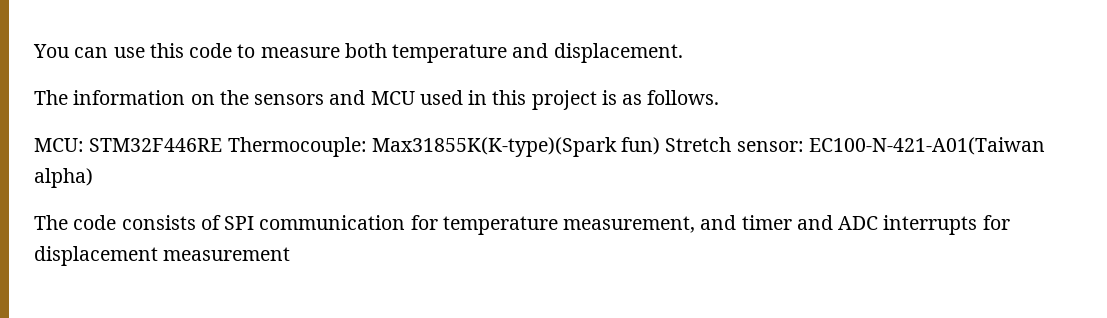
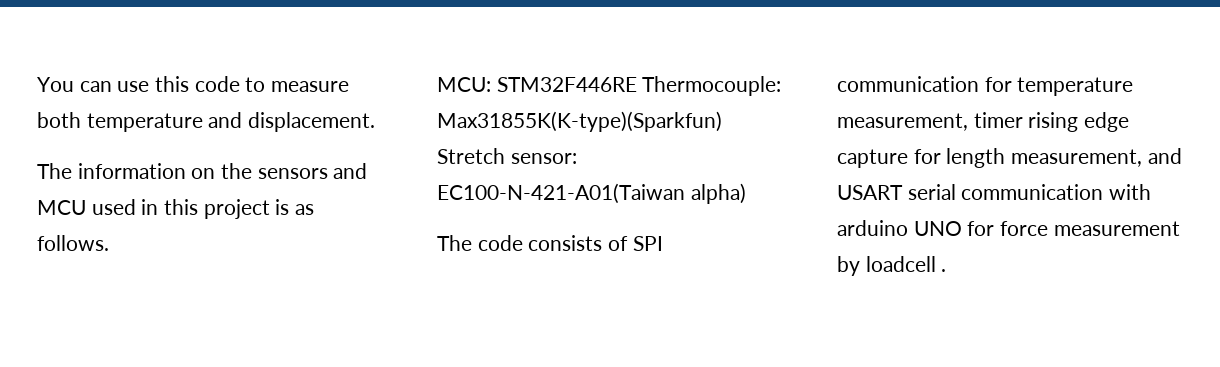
- MCU: STM32F446RE Thermocouple: Max31855K(K-type)(Spark fun) Stretch sensor: EC100-N-421-A01(Taiwan alpha)
+ MCU: STM32F446RE Thermocouple: Max31855K(K-type)(Sparkfun) Stretch sensor: EC100-N-421-A01(Taiwan alpha)
- The code consists of SPI communication for temperature measurement, and timer and ADC interrupts for displacement measurement
+ The code consists of SPI communication for temperature measurement, timer rising edge capture for length measurement, and USART serial communication with arduino UNO for force measurement by loadcell .

